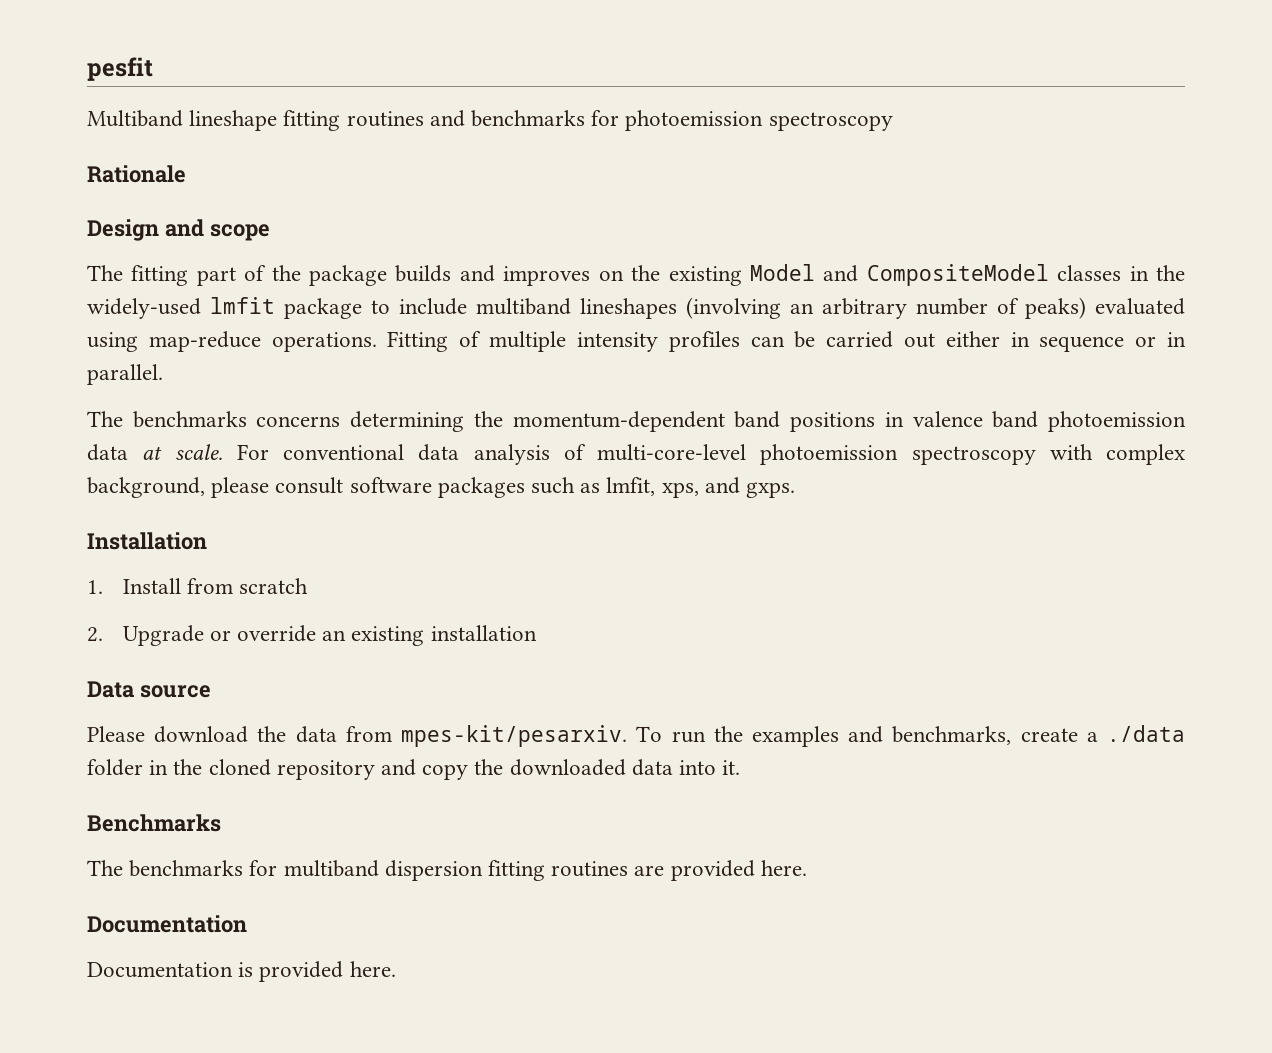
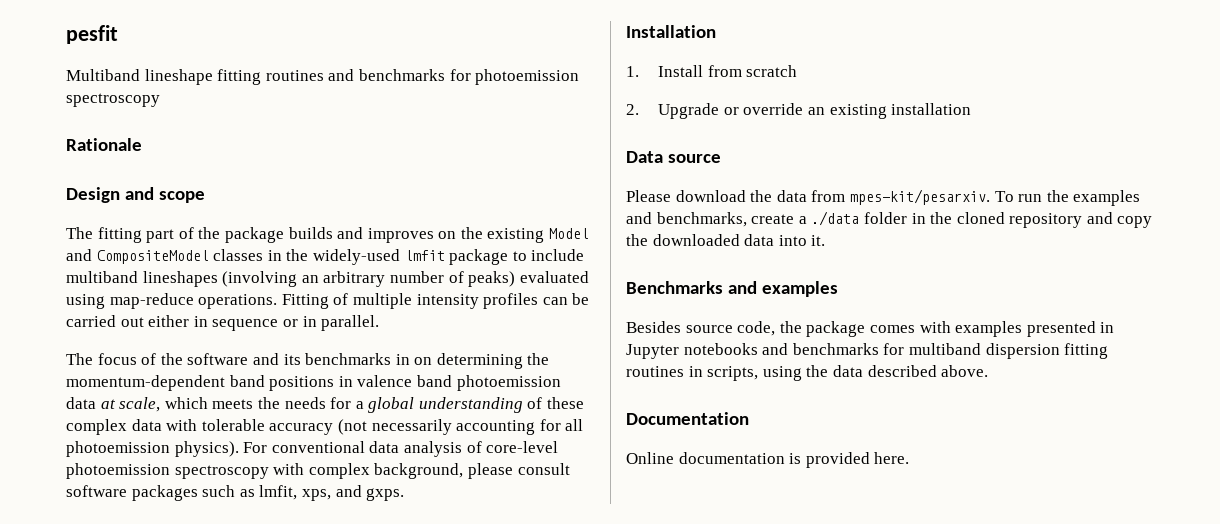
- The benchmarks concerns determining the momentum-dependent band positions in valence band photoemission data at scale.
+ The focus of the software and its benchmarks in on determining the momentum-dependent band positions in valence band photoemission data at scale, which meets the needs for a global understanding of these complex data with tolerable accuracy (not necessarily accounting for all photoemission physics).
- For conventional data analysis of multi-core-level photoemission spectroscopy with complex background, please consult software packages such as lmfit, xps, and gxps.
+ For conventional data analysis of core-level photoemission spectroscopy with complex background, please consult software packages such as lmfit, xps, and gxps.
- Benchmarks
- The benchmarks for multiband dispersion fitting routines are provided here.
+ Benchmarks and examples
+ Besides source code, the package comes with examples presented in Jupyter notebooks and benchmarks for multiband dispersion fitting routines in scripts, using the data described above.
- Documentation is provided here.
+ Online documentation is provided here.

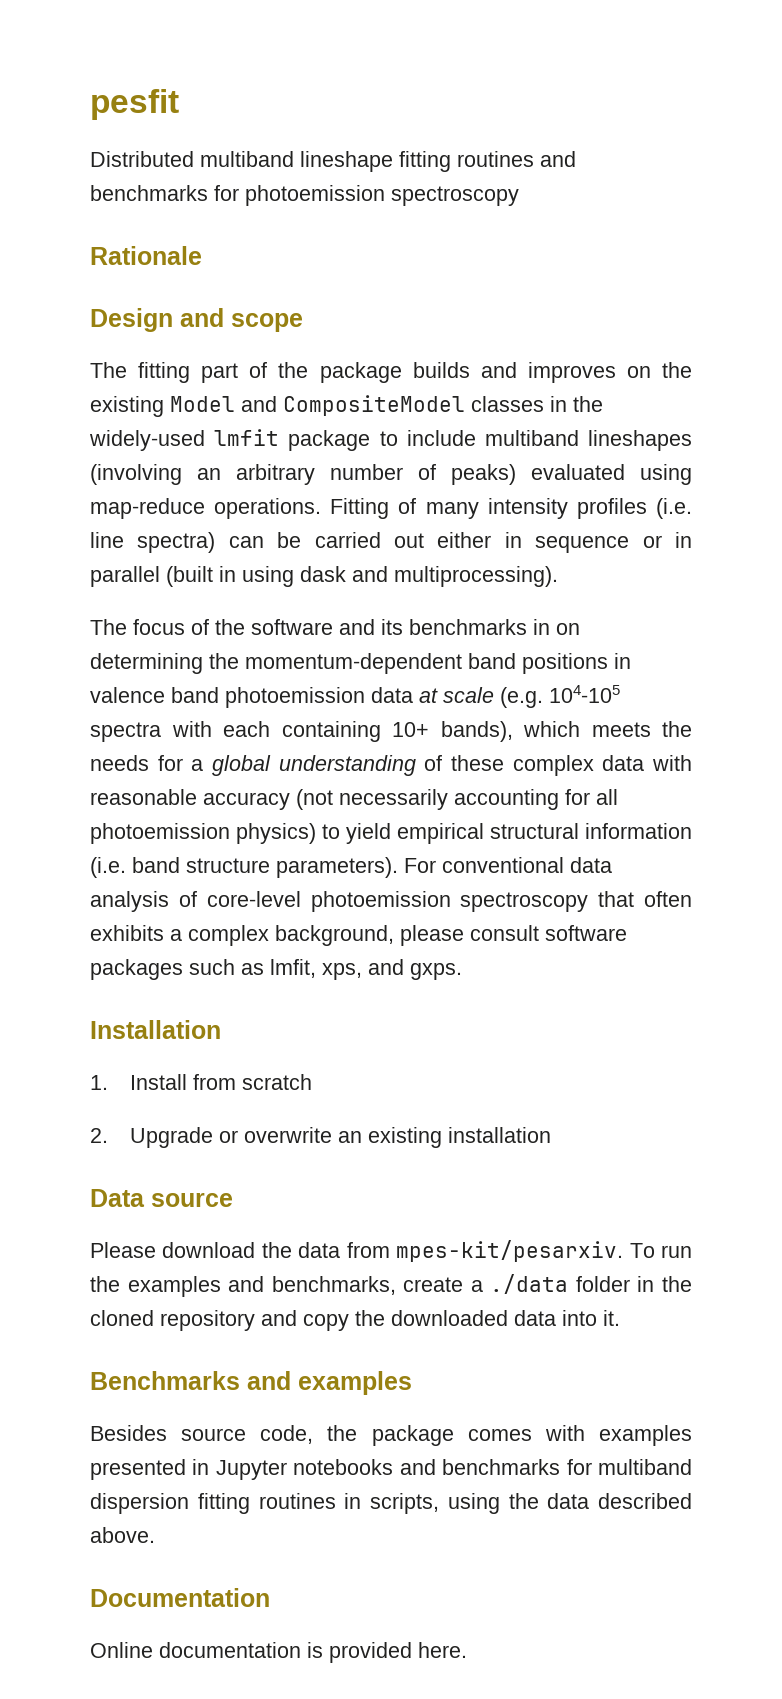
- Multiband lineshape fitting routines and benchmarks for photoemission spectroscopy
+ Distributed multiband lineshape fitting routines and benchmarks for photoemission spectroscopy
- Fitting of multiple intensity profiles can be carried out either in sequence or in parallel.
+ Fitting of many intensity profiles (i.e. line spectra) can be carried out either in sequence or in parallel (built in using dask and multiprocessing).
- The focus of the software and its benchmarks in on determining the momentum-dependent band positions in valence band photoemission data at scale, which meets the needs for a global understanding of these complex data with tolerable accuracy (not necessarily accounting for all photoemission physics).
+ The focus of the software and its benchmarks in on determining the momentum-dependent band positions in valence band photoemission data at scale (e.g. 104-105 spectra with each containing 10+ bands), which meets the needs for a global understanding of these complex data with reasonable accuracy (not necessarily accounting for all photoemission physics) to yield empirical structural information (i.e. band structure parameters).
- For conventional data analysis of core-level photoemission spectroscopy with complex background, please consult software packages such as lmfit, xps, and gxps.
+ For conventional data analysis of core-level photoemission spectroscopy that often exhibits a complex background, please consult software packages such as lmfit, xps, and gxps.
- 2. Upgrade or override an existing installation
+ 2. Upgrade or overwrite an existing installation

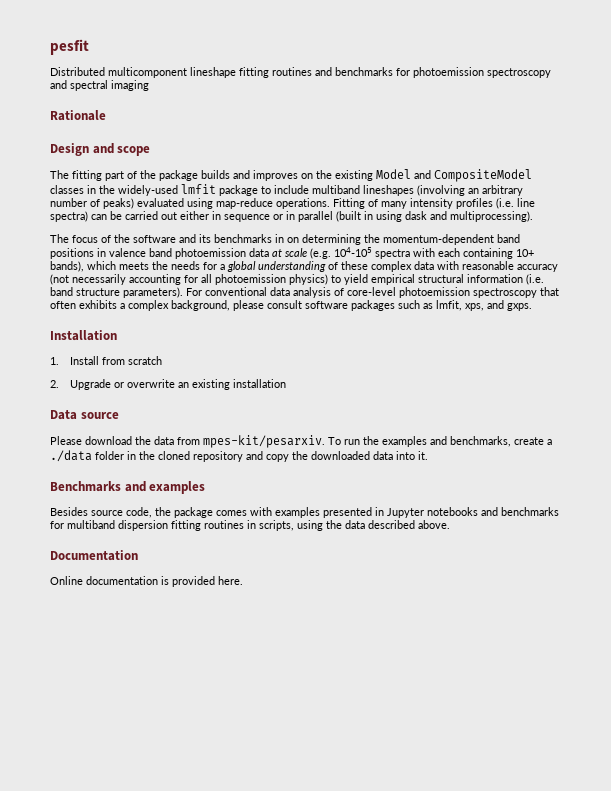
- Distributed multiband lineshape fitting routines and benchmarks for photoemission spectroscopy
+ Distributed multicomponent lineshape fitting routines and benchmarks for photoemission spectroscopy and spectral imaging

